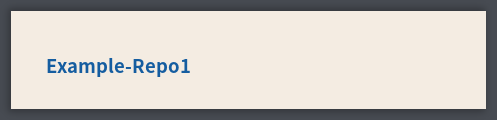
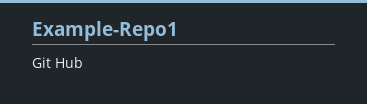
+ Git Hub

